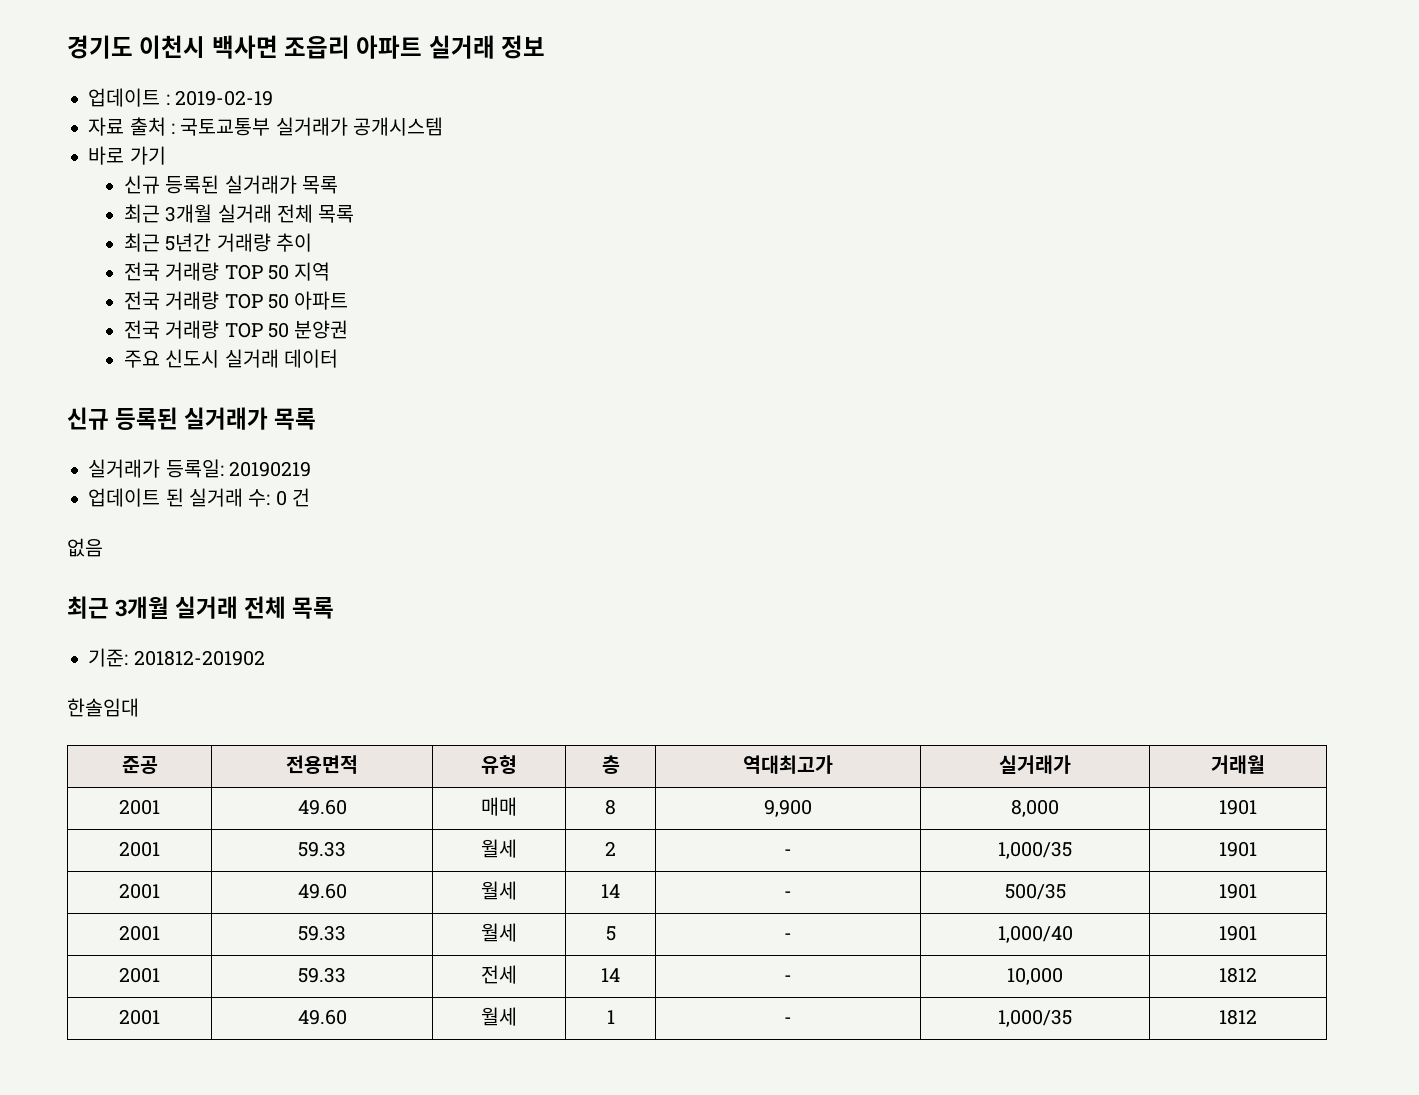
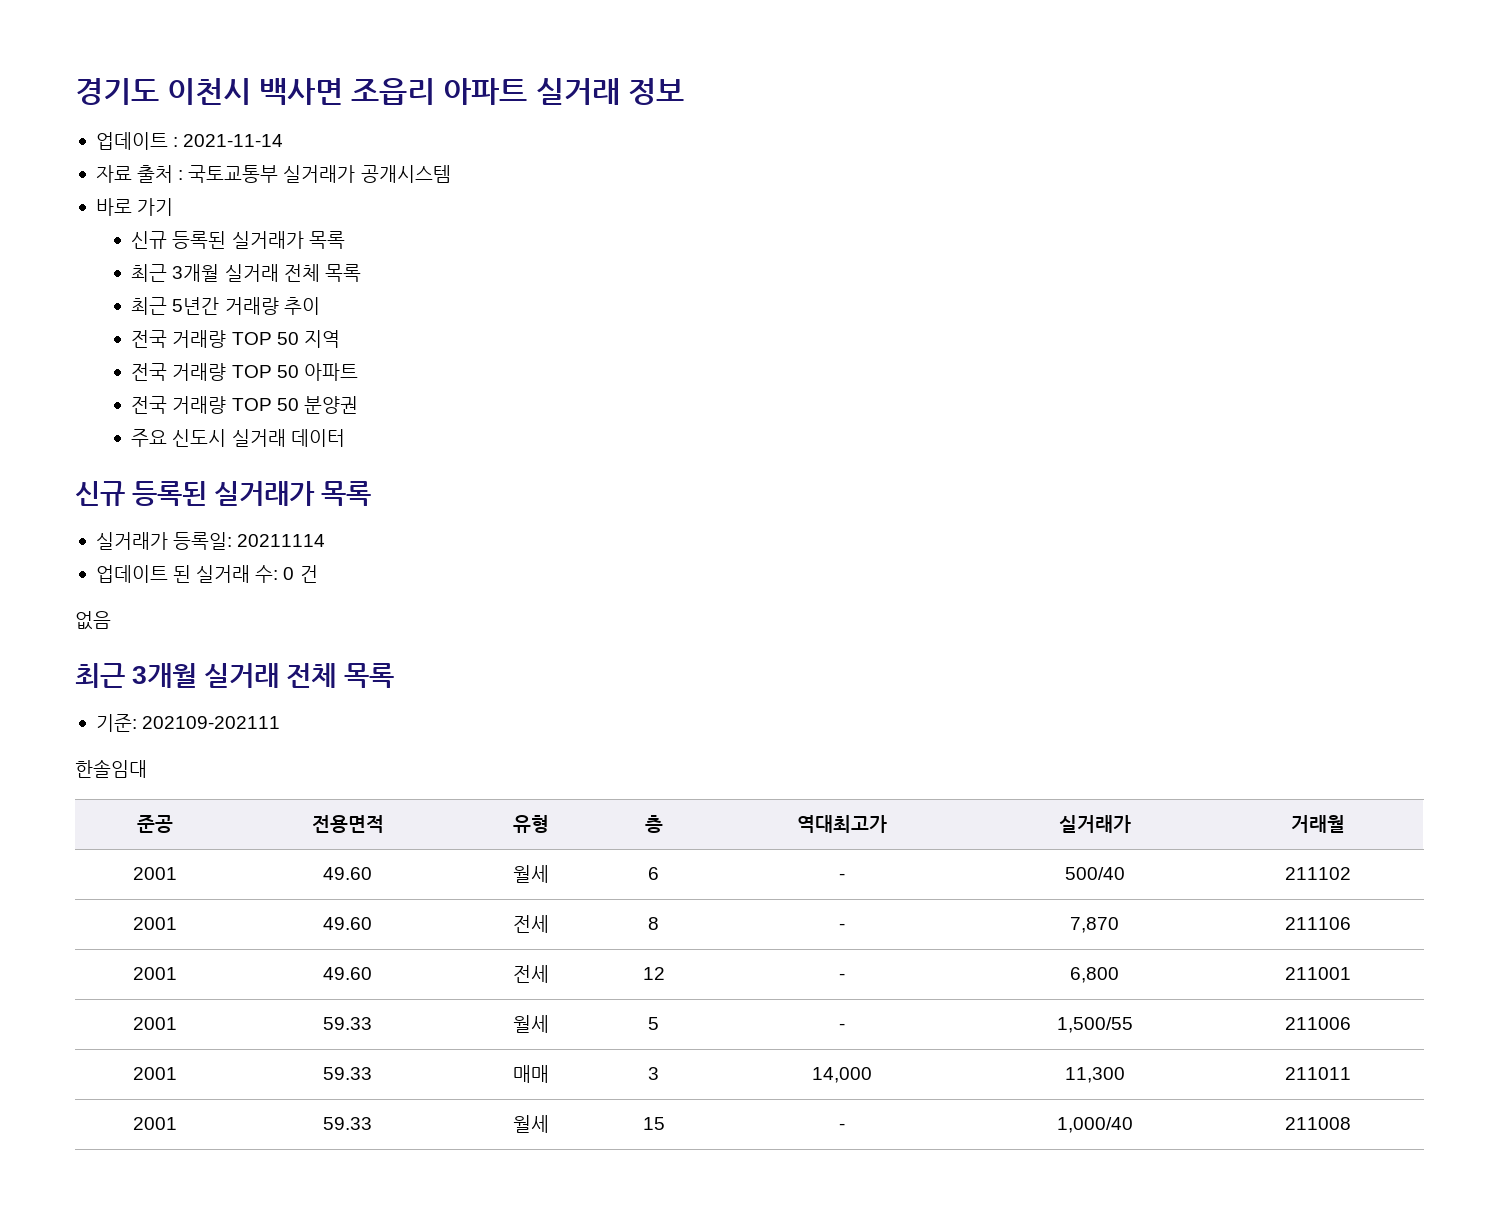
- 업데이트 : 2019-02-19
+ 업데이트 : 2021-11-14
- 실거래가 등록일: 20190219
+ 실거래가 등록일: 20211114
- 기준: 201812-201902
+ 기준: 202109-202111
- 2001 | 49.60 | 매매 | 8 | 9,900 | 8,000 | 1901
- 2001 | 59.33 | 월세 | 2 | - | 1,000/35 | 1901
- 2001 | 49.60 | 월세 | 14 | - | 500/35 | 1901
+ 2001 | 49.60 | 월세 | 6 | - | 500/40 | 211102
+ 2001 | 49.60 | 전세 | 8 | - | 7,870 | 211106
+ 2001 | 49.60 | 전세 | 12 | - | 6,800 | 211001
- 2001 | 59.33 | 월세 | 5 | - | 1,000/40 | 1901
- 2001 | 59.33 | 전세 | 14 | - | 10,000 | 1812
- 2001 | 49.60 | 월세 | 1 | - | 1,000/35 | 1812
+ 2001 | 59.33 | 월세 | 5 | - | 1,500/55 | 211006
+ 2001 | 59.33 | 매매 | 3 | 14,000 | 11,300 | 211011
+ 2001 | 59.33 | 월세 | 15 | - | 1,000/40 | 211008

